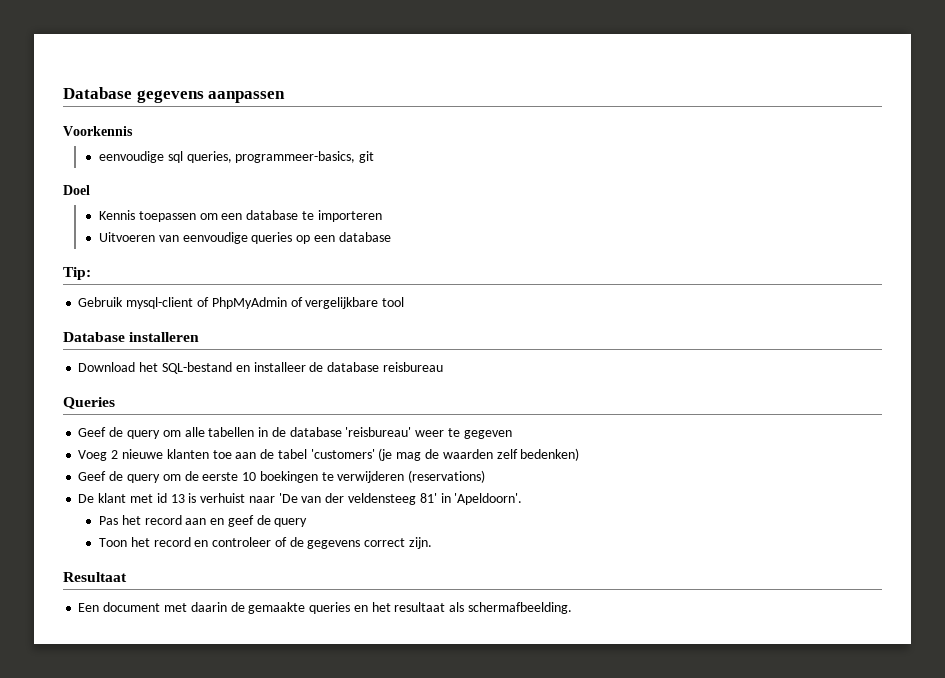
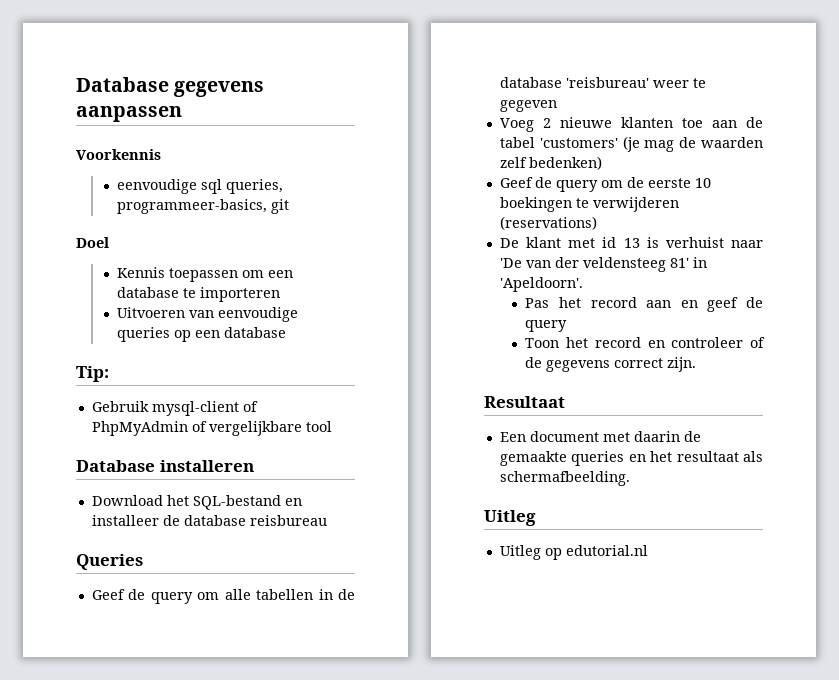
  Een document met daarin de gemaakte queries en het resultaat als schermafbeelding.
+ Uitleg
+ Uitleg op edutorial.nl

